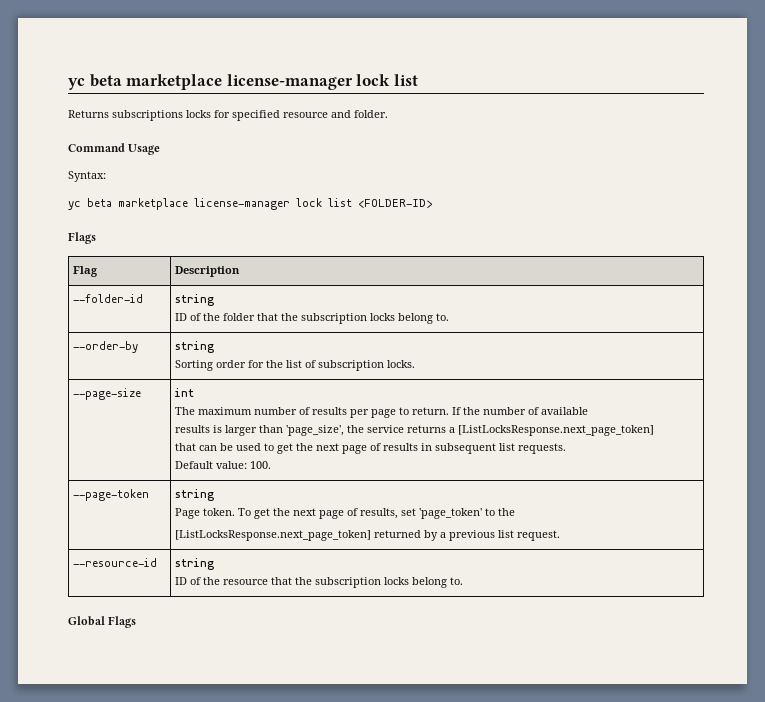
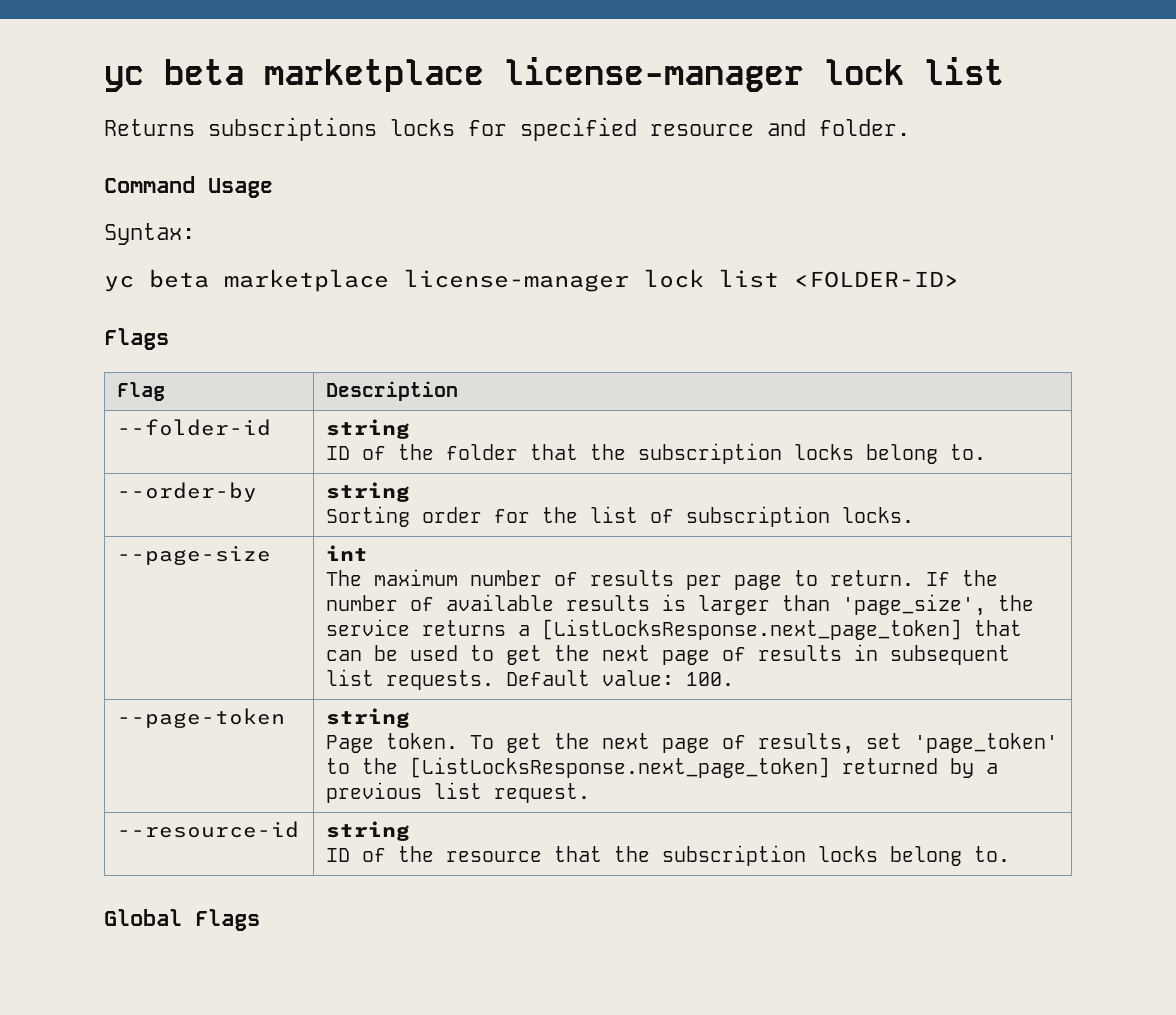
- If the number of available
- results is larger than 'page_size', the service returns a [ListLocksResponse.next_page_token]
- that can be used to get the next page of results in subsequent list requests.
- Default value: 100.
+ If the number of available results is larger than 'page_size', the service returns a [ListLocksResponse.next_page_token] that can be used to get the next page of results in subsequent list requests. Default value: 100.
  --page-token | string
- Page token. To get the next page of results, set 'page_token' to the
- [ListLocksResponse.next_page_token] returned by a previous list request.
+ Page token. To get the next page of results, set 'page_token' to the [ListLocksResponse.next_page_token] returned by a previous list request.

